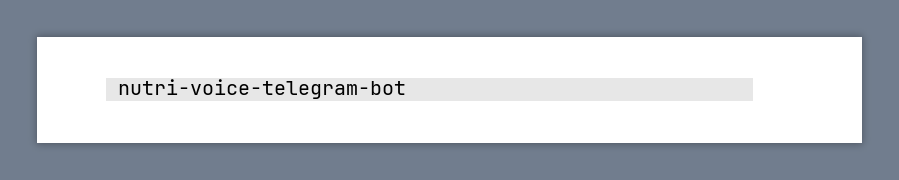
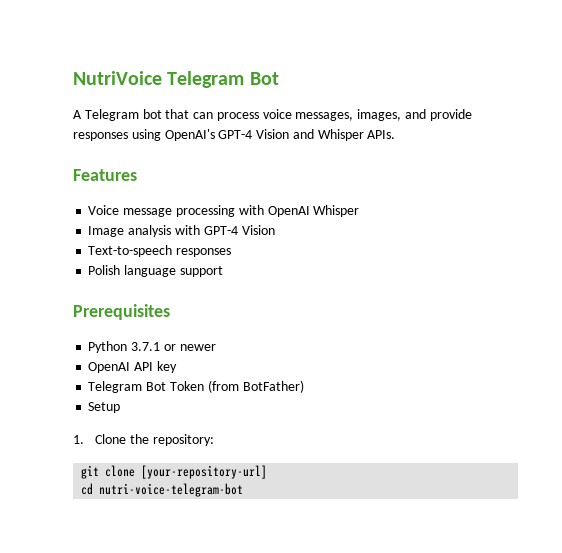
- nutri-voice-telegram-bot
+ NutriVoice Telegram Bot
+ A Telegram bot that can process voice messages, images, and provide responses using OpenAI's GPT-4 Vision and Whisper APIs.
+ Features
+ Voice message processing with OpenAI Whisper
+ Image analysis with GPT-4 Vision
+ Text-to-speech responses
+ Polish language support
+ Prerequisites
+ Python 3.7.1 or newer
+ OpenAI API key
+ Telegram Bot Token (from BotFather)
+ Setup
+ 1. Clone the repository:
+ git clone [your-repository-url]
+ cd nutri-voice-telegram-bot

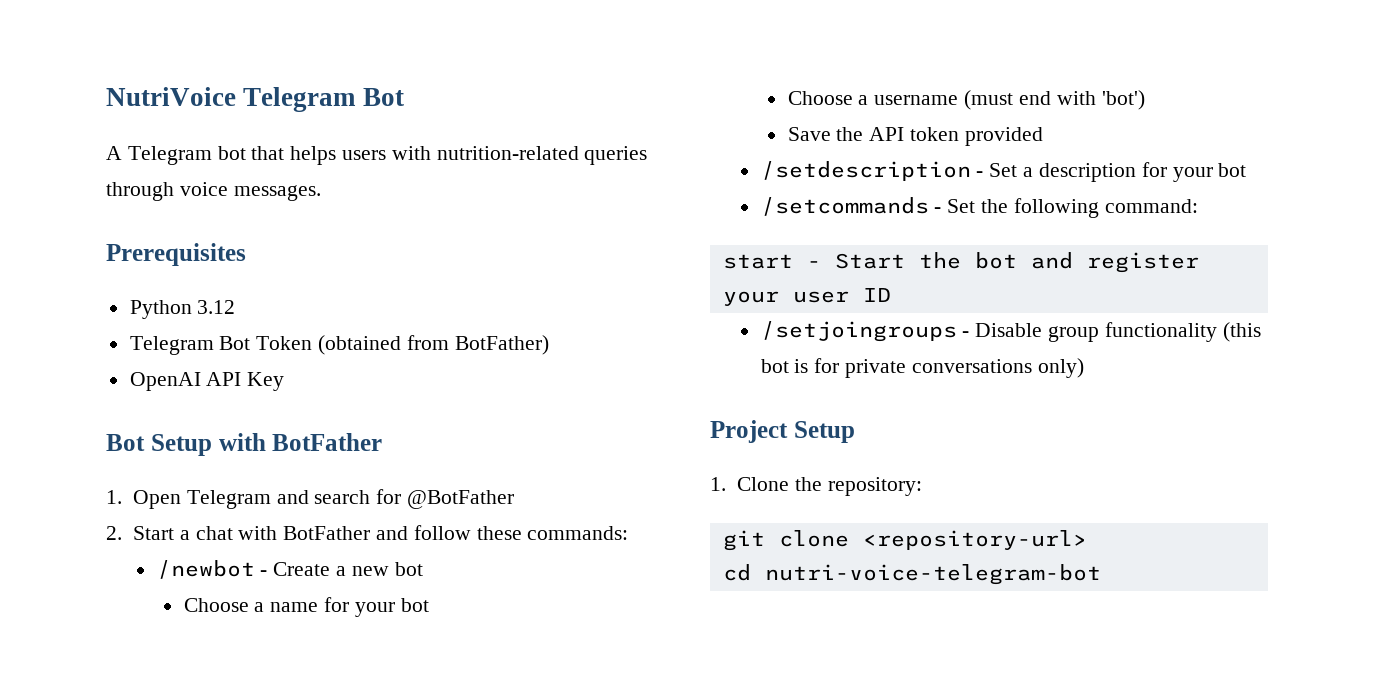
- A Telegram bot that can process voice messages, images, and provide responses using OpenAI's GPT-4 Vision and Whisper APIs.
- Features
- Voice message processing with OpenAI Whisper
- Image analysis with GPT-4 Vision
- Text-to-speech responses
- Polish language support
+ A Telegram bot that helps users with nutrition-related queries through voice messages.
  Prerequisites
- Python 3.7.1 or newer
- OpenAI API key
+ Python 3.12
- Telegram Bot Token (from BotFather)
+ Telegram Bot Token (obtained from BotFather)
- Setup
+ OpenAI API Key
+ Bot Setup with BotFather
+ 1. Open Telegram and search for @BotFather
+ 2. Start a chat with BotFather and follow these commands:
+ /newbot - Create a new bot
+ Choose a name for your bot
+ Choose a username (must end with 'bot')
+ Save the API token provided
+ /setdescription - Set a description for your bot
+ /setcommands - Set the following command:
+ start - Start the bot and register your user ID
+ /setjoingroups - Disable group functionality (this bot is for private conversations only)
+ Project Setup
- git clone [your-repository-url]
+ git clone <repository-url>

